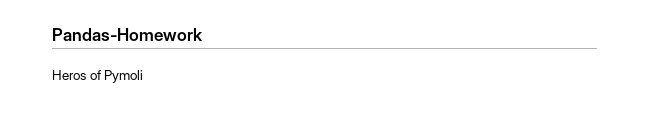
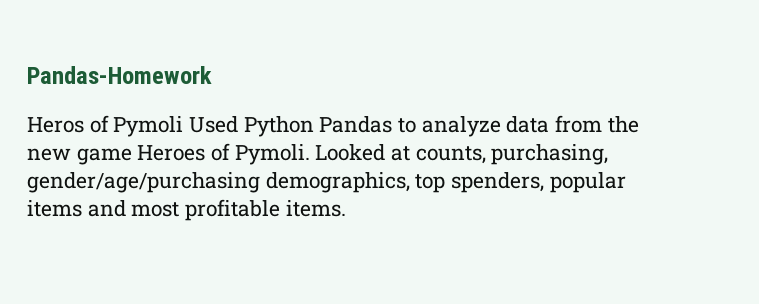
- Heros of Pymoli
+ Heros of Pymoli Used Python Pandas to analyze data from the new game Heroes of Pymoli. Looked at counts, purchasing, gender/age/purchasing demographics, top spenders, popular items and most profitable items.

